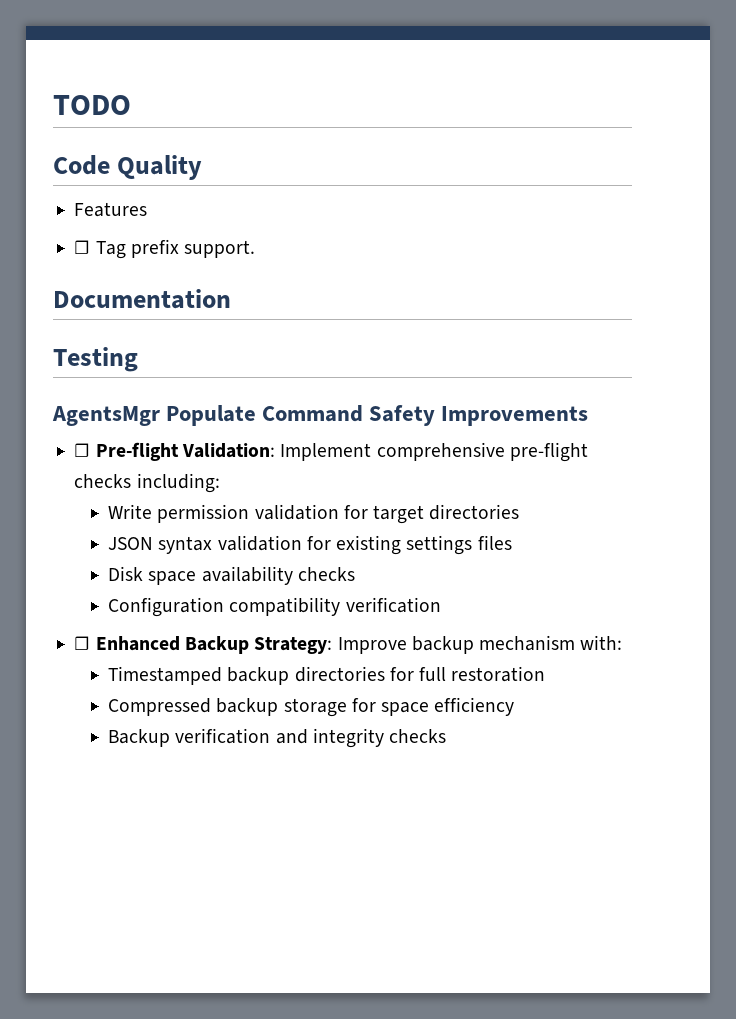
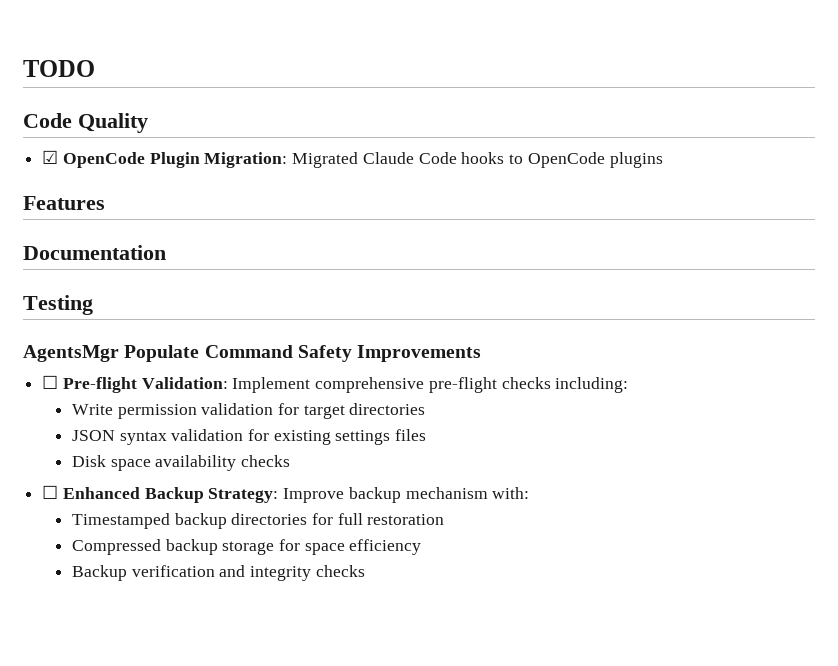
+ ☑ OpenCode Plugin Migration: Migrated Claude Code hooks to OpenCode plugins
  Features
- ☐ Tag prefix support.
- Configuration compatibility verification

